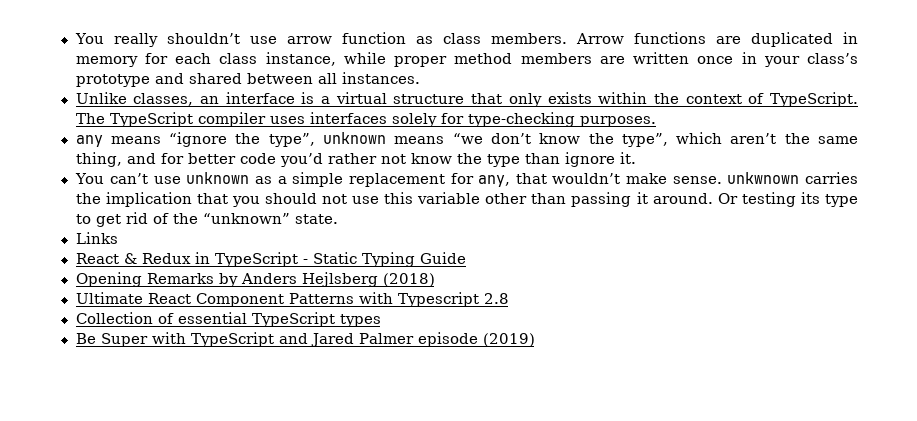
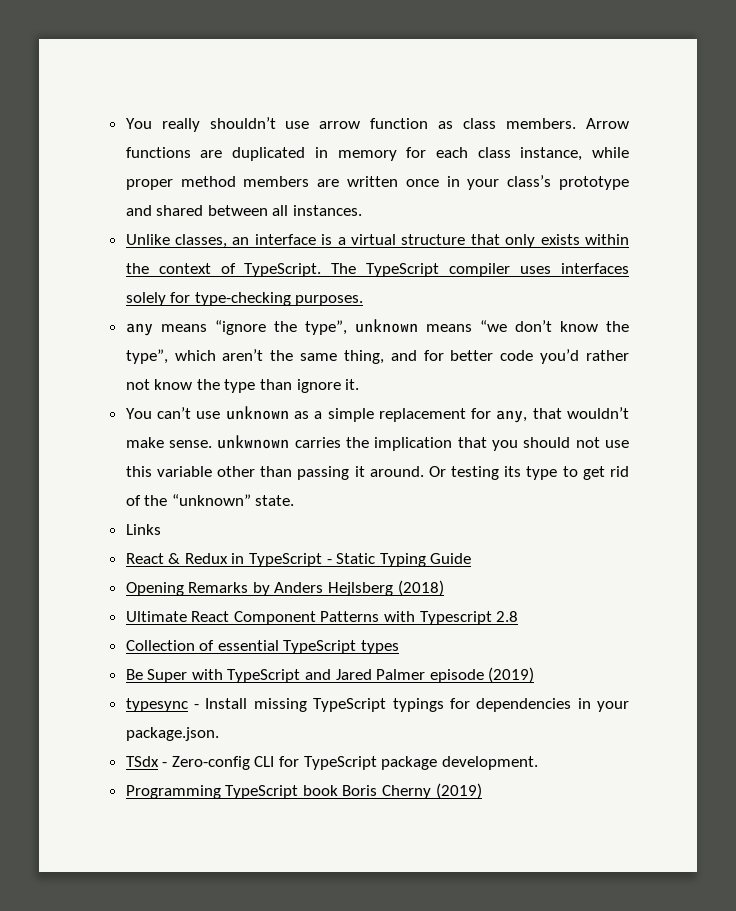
+ typesync - Install missing TypeScript typings for dependencies in your package.json.
+ TSdx - Zero-config CLI for TypeScript package development.
+ Programming TypeScript book Boris Cherny (2019)

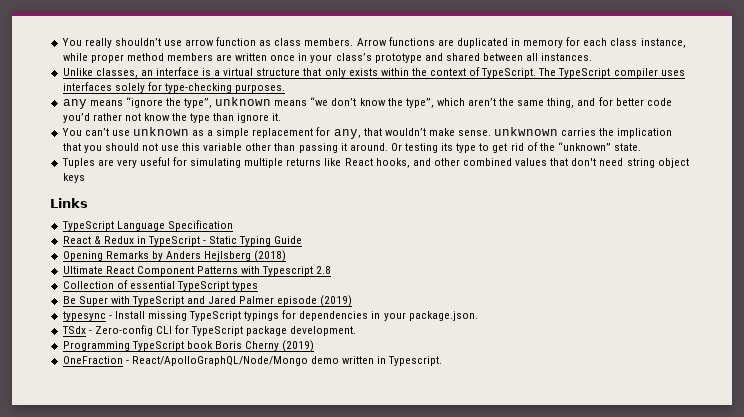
+ Tuples are very useful for simulating multiple returns like React hooks, and other combined values that don't need string object keys
  Links
+ TypeScript Language Specification
+ OneFraction - React/ApolloGraphQL/Node/Mongo demo written in Typescript.

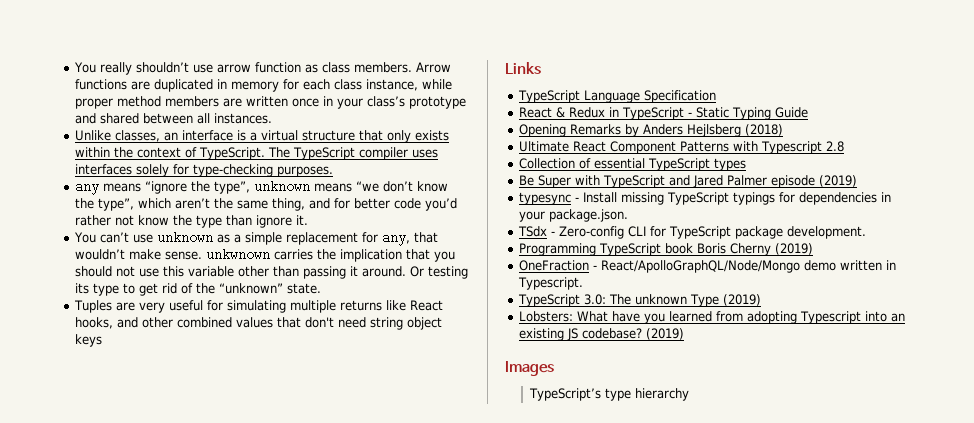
+ TypeScript 3.0: The unknown Type (2019)
+ Lobsters: What have you learned from adopting Typescript into an existing JS codebase? (2019)
+ Images
+ TypeScript’s type hierarchy

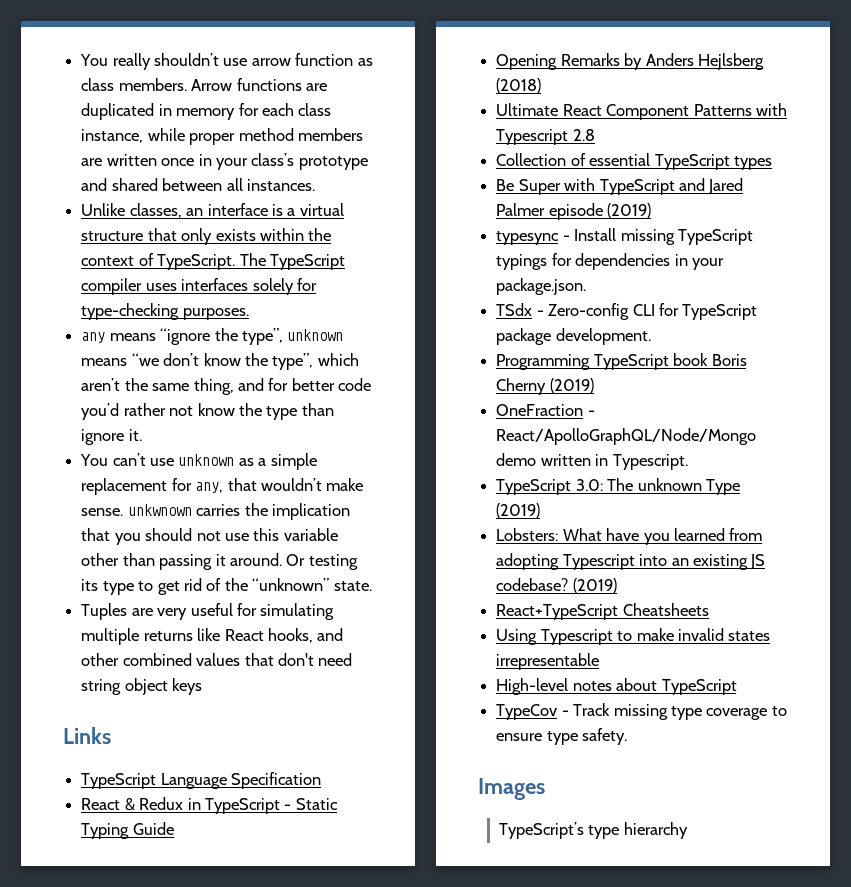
+ React+TypeScript Cheatsheets
+ Using Typescript to make invalid states irrepresentable
+ High-level notes about TypeScript
+ TypeCov - Track missing type coverage to ensure type safety.

